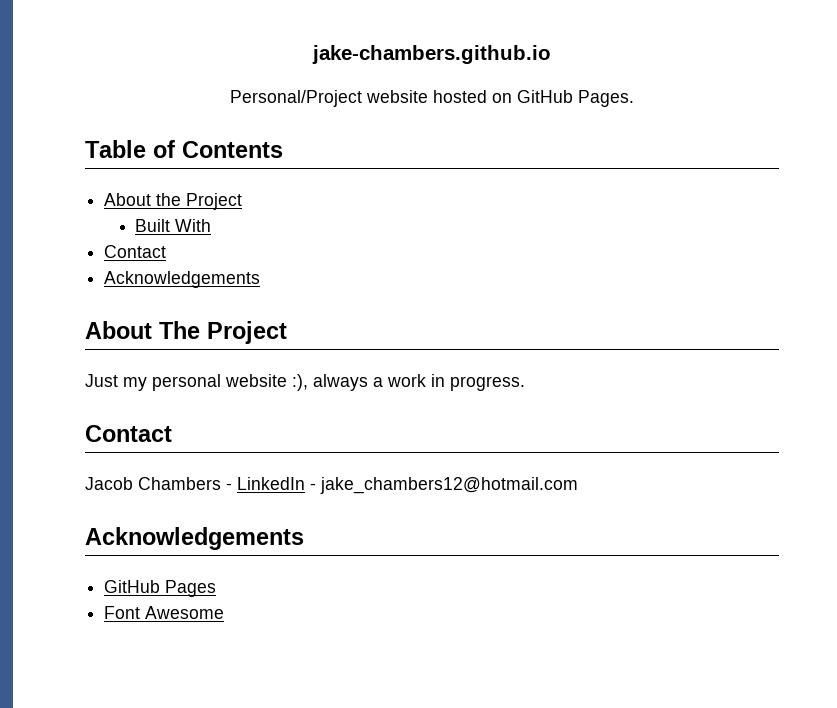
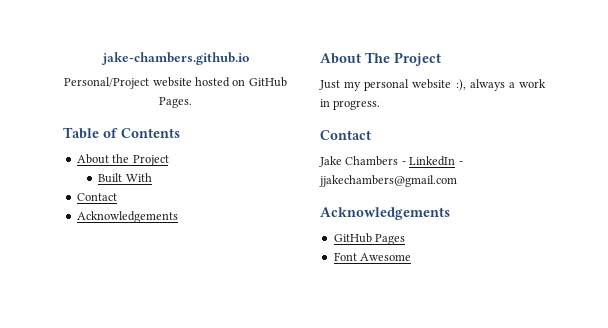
- Jacob Chambers - LinkedIn - jake_chambers12@hotmail.com
+ Jake Chambers - LinkedIn - jjakechambers@gmail.com

